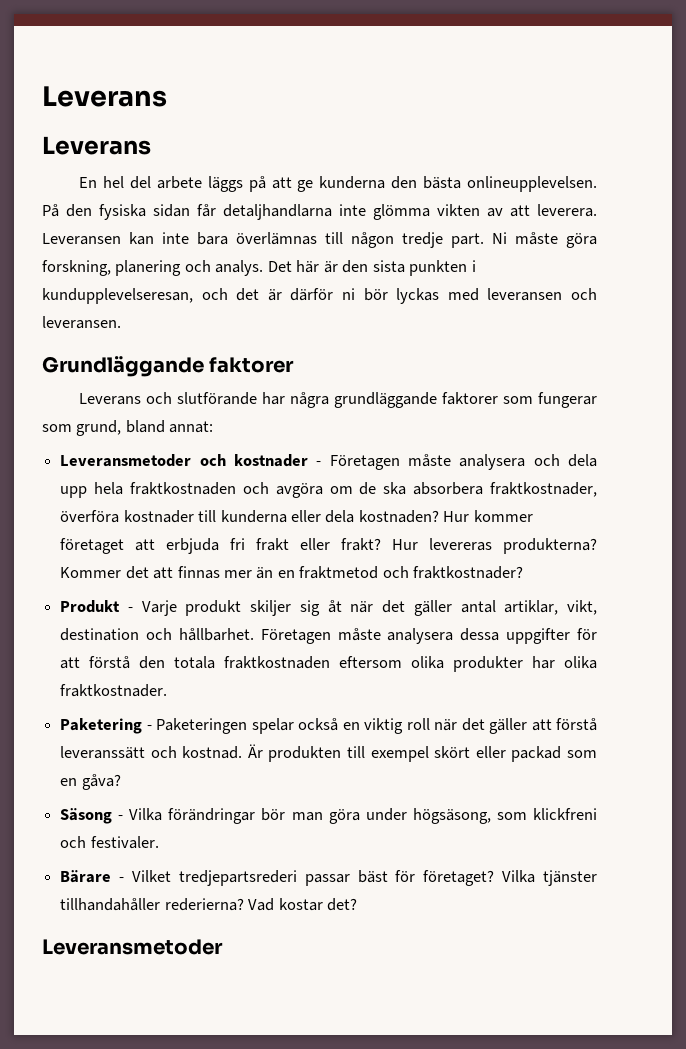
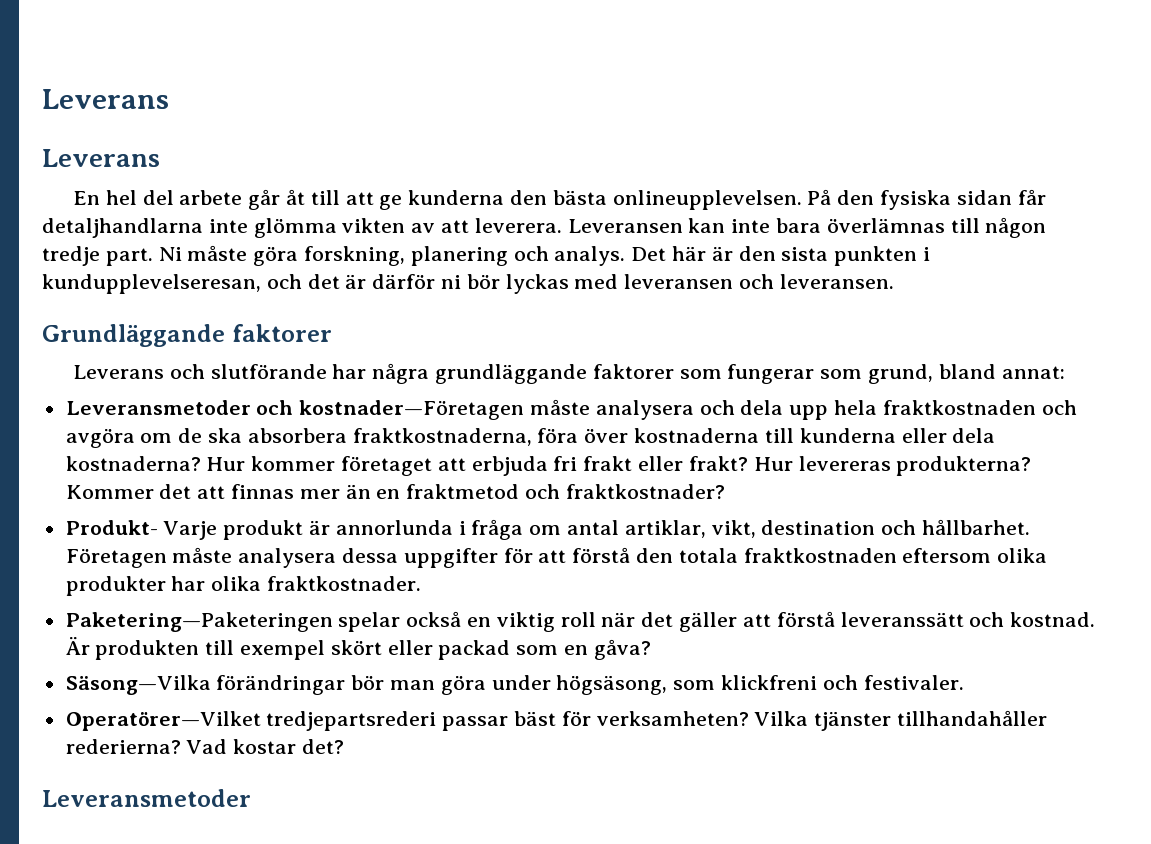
- En hel del arbete läggs på att ge kunderna den bästa onlineupplevelsen.
+ En hel del arbete går åt till att ge kunderna den bästa onlineupplevelsen.
- Leveransmetoder och kostnader - Företagen måste analysera och dela upp hela fraktkostnaden och avgöra om de ska absorbera fraktkostnader, överföra kostnader till kunderna eller dela kostnaden?
+ Leveransmetoder och kostnader—Företagen måste analysera och dela upp hela fraktkostnaden och avgöra om de ska absorbera fraktkostnaderna, föra över kostnaderna till kunderna eller dela kostnaderna?
- Produkt - Varje produkt skiljer sig åt när det gäller antal artiklar, vikt, destination och hållbarhet.
+ Produkt- Varje produkt är annorlunda i fråga om antal artiklar, vikt, destination och hållbarhet.
- Paketering - Paketeringen spelar också en viktig roll när det gäller att förstå leveranssätt och kostnad.
+ Paketering—Paketeringen spelar också en viktig roll när det gäller att förstå leveranssätt och kostnad.
- Säsong - Vilka förändringar bör man göra under högsäsong, som klickfreni och festivaler.
+ Säsong—Vilka förändringar bör man göra under högsäsong, som klickfreni och festivaler.
- Bärare - Vilket tredjepartsrederi passar bäst för företaget?
+ Operatörer—Vilket tredjepartsrederi passar bäst för verksamheten?

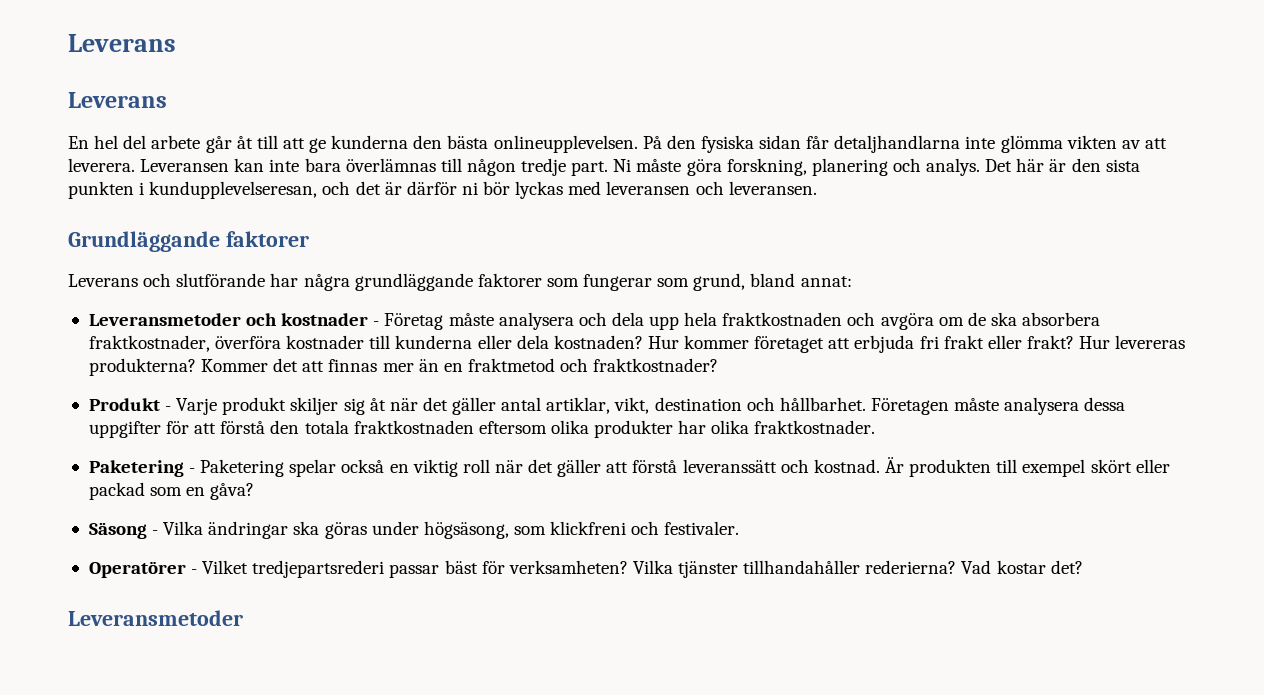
- Leveransmetoder och kostnader—Företagen måste analysera och dela upp hela fraktkostnaden och avgöra om de ska absorbera fraktkostnaderna, föra över kostnaderna till kunderna eller dela kostnaderna?
+ Leveransmetoder och kostnader - Företag måste analysera och dela upp hela fraktkostnaden och avgöra om de ska absorbera fraktkostnader, överföra kostnader till kunderna eller dela kostnaden?
- Produkt- Varje produkt är annorlunda i fråga om antal artiklar, vikt, destination och hållbarhet.
+ Produkt - Varje produkt skiljer sig åt när det gäller antal artiklar, vikt, destination och hållbarhet.
- Paketering—Paketeringen spelar också en viktig roll när det gäller att förstå leveranssätt och kostnad.
+ Paketering - Paketering spelar också en viktig roll när det gäller att förstå leveranssätt och kostnad.
- Säsong—Vilka förändringar bör man göra under högsäsong, som klickfreni och festivaler.
+ Säsong - Vilka ändringar ska göras under högsäsong, som klickfreni och festivaler.
- Operatörer—Vilket tredjepartsrederi passar bäst för verksamheten?
+ Operatörer - Vilket tredjepartsrederi passar bäst för verksamheten?

